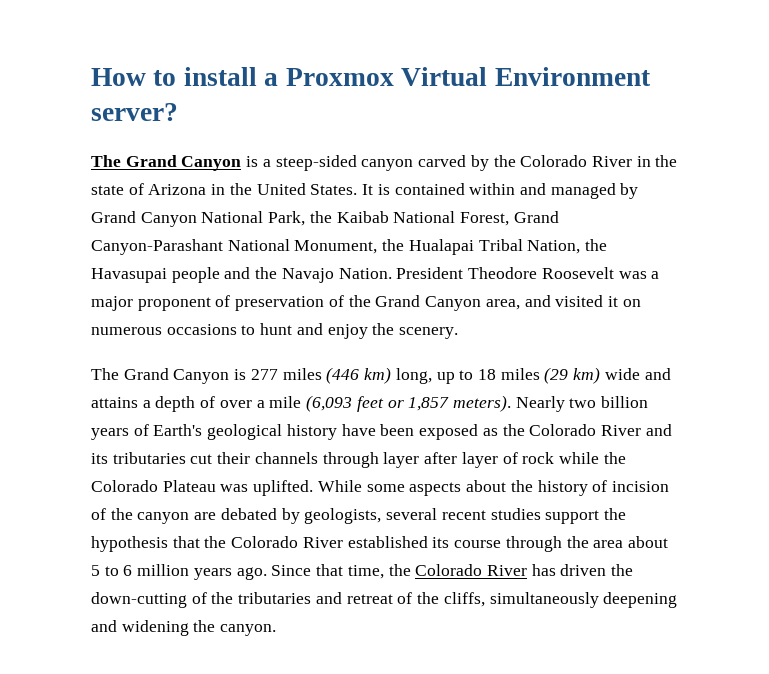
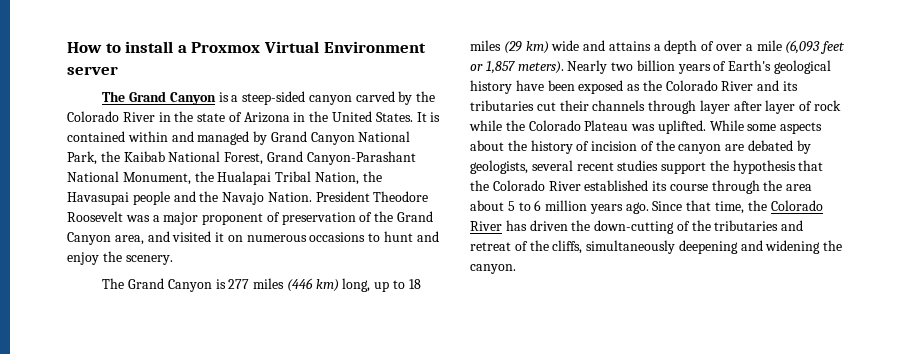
- How to install a Proxmox Virtual Environment server?
+ How to install a Proxmox Virtual Environment server

